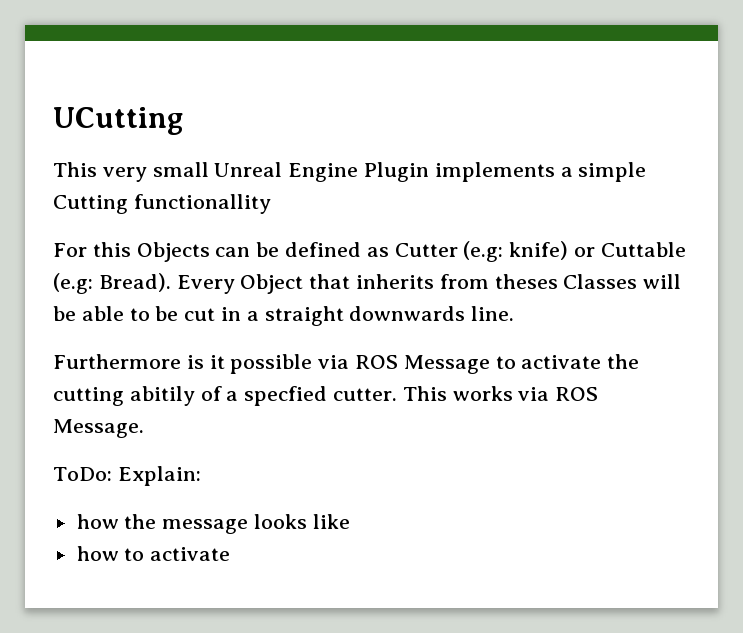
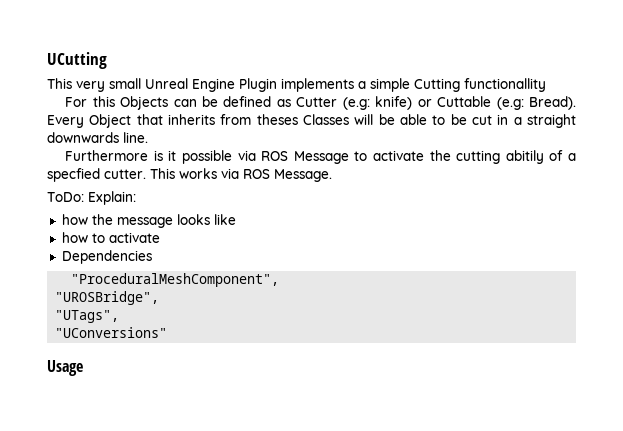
+ Dependencies
+ "ProceduralMeshComponent",
+ "UROSBridge",
+ "UTags",
+ "UConversions"
+ Usage

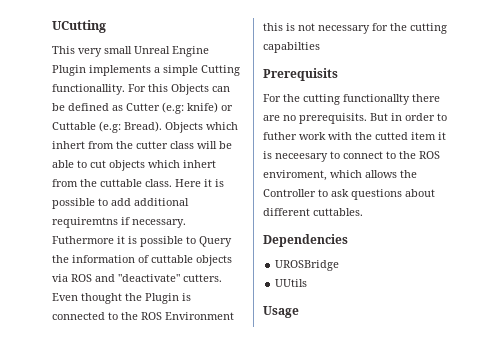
- This very small Unreal Engine Plugin implements a simple Cutting functionallity
- For this Objects can be defined as Cutter (e.g: knife) or Cuttable (e.g: Bread).
+ This very small Unreal Engine Plugin implements a simple Cutting functionallity. For this Objects can be defined as Cutter (e.g: knife) or Cuttable (e.g: Bread).
- Every Object that inherits from theses Classes will be able to be cut in a straight downwards line.
- Furthermore is it possible via ROS Message to activate the cutting abitily of a specfied cutter. This works via ROS Message.
- ToDo: Explain:
- how the message looks like
- how to activate
+ Objects which inhert from the cutter class will be able to cut objects which inhert from the cuttable class. Here it is possible to add additional requiremtns if necessary. Futhermore it is possible to Query the information of cuttable objects via ROS and "deactivate" cutters. Even thought the Plugin is connected to the ROS Environment this is not necessary for the cutting capabilties
+ Prerequisits
+ For the cutting functionallty there are no prerequisits. But in order to futher work with the cutted item it is neceesary to connect to the ROS enviroment, which allows the Controller to ask questions about different cuttables.
  Dependencies
- "ProceduralMeshComponent",
- "UROSBridge",
- "UTags",
- "UConversions"
+ UROSBridge
+ UUtils

